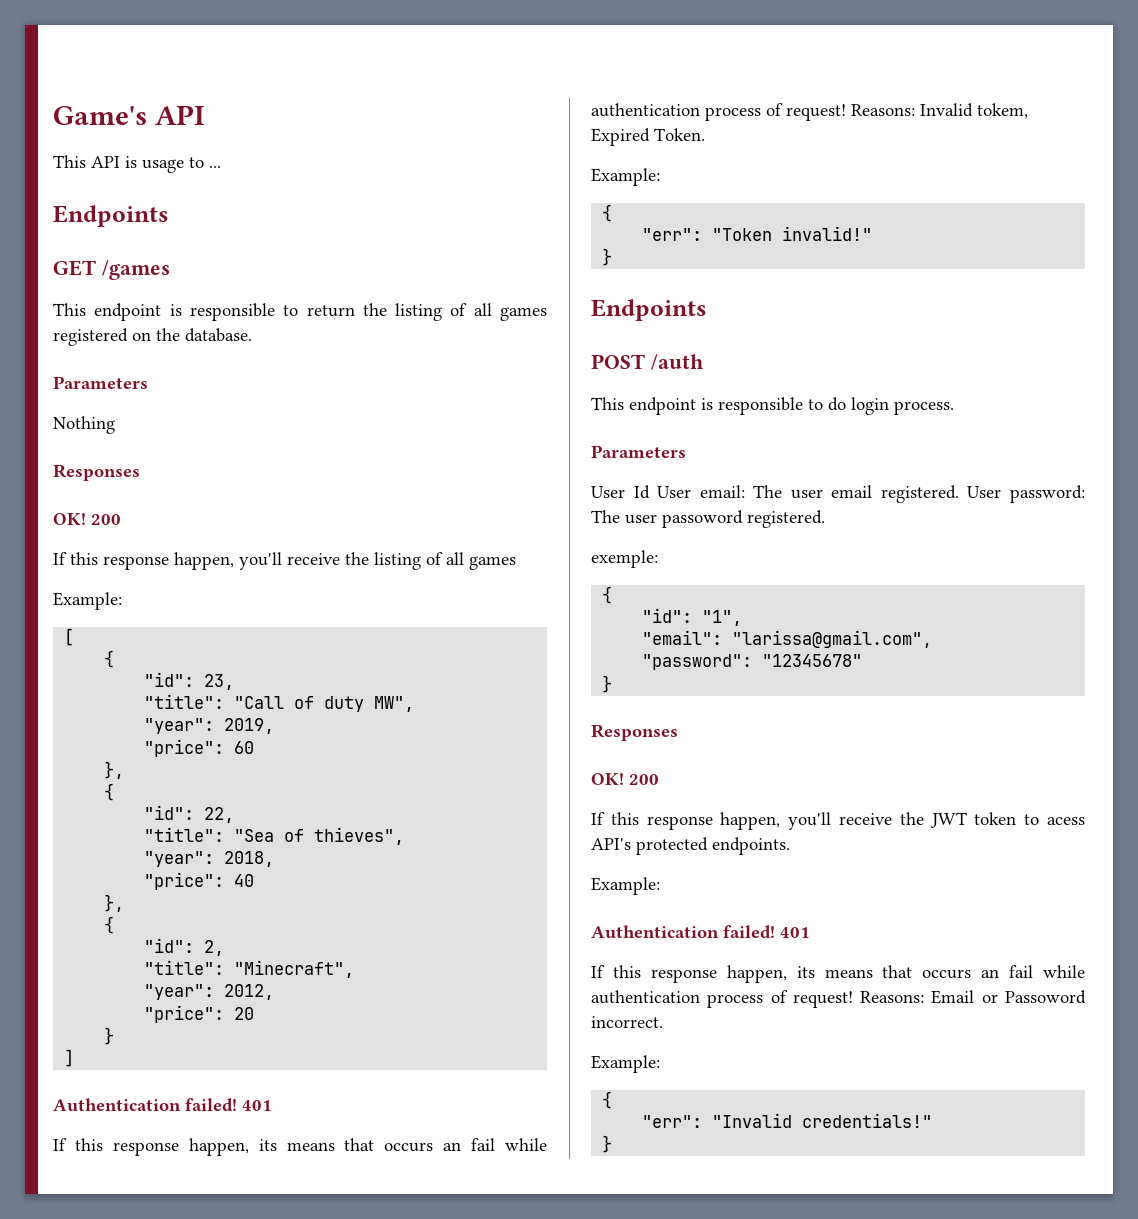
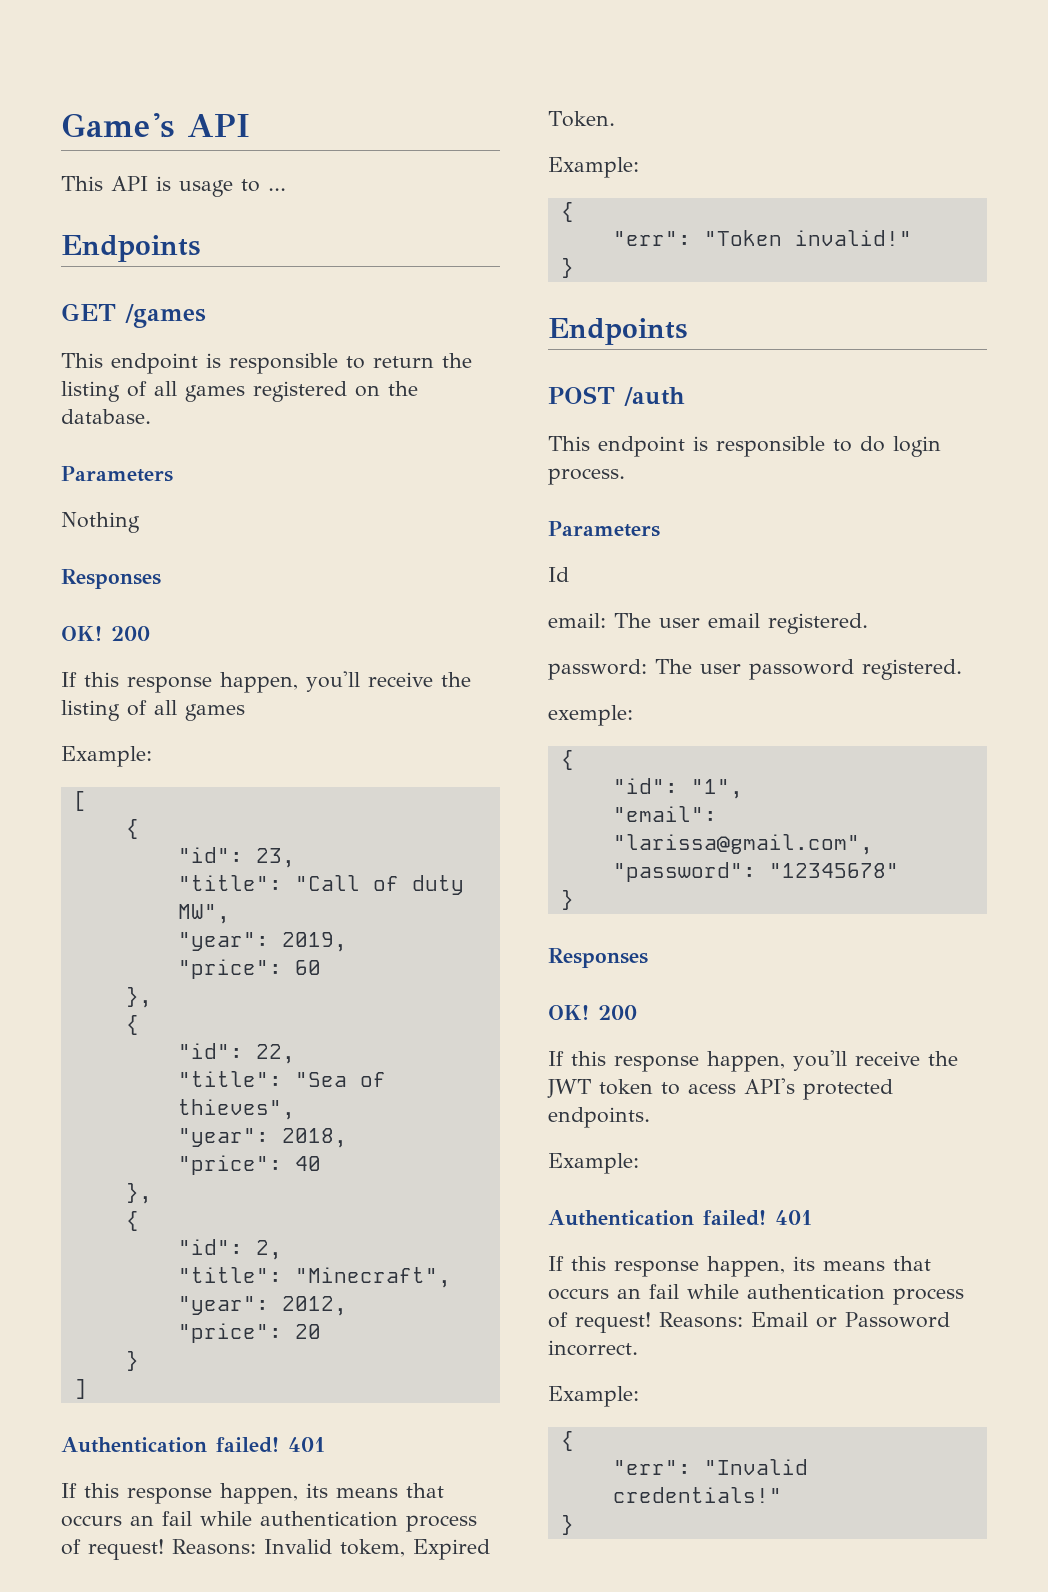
- User Id User email: The user email registered. User password: The user passoword registered.
+ Id
+ email: The user email registered.
+ password: The user passoword registered.

